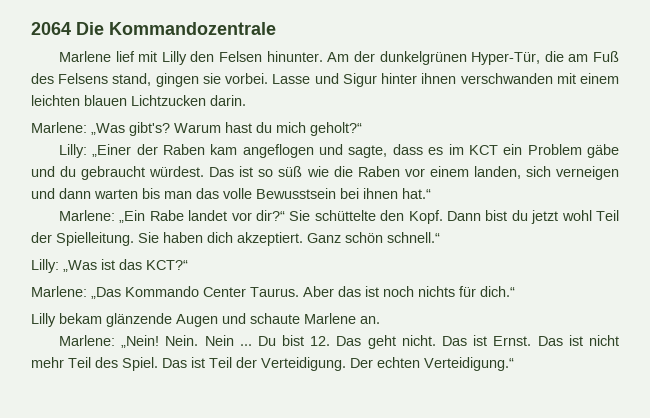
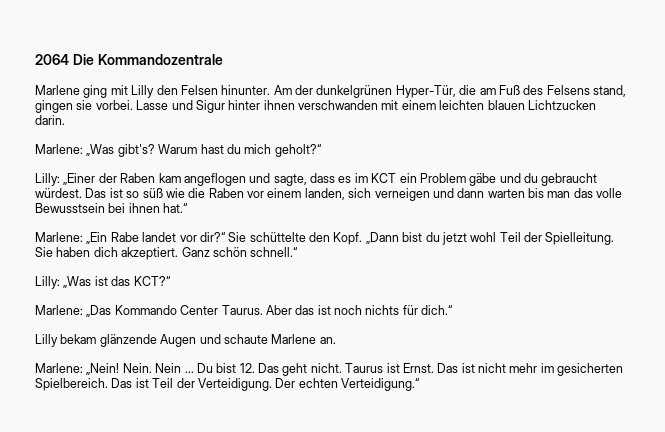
- Marlene lief mit Lilly den Felsen hinunter.
+ Marlene ging mit Lilly den Felsen hinunter.
- Dann bist du jetzt wohl Teil der Spielleitung.
+ „Dann bist du jetzt wohl Teil der Spielleitung.
- Das ist Ernst.
+ Taurus ist Ernst.
- Das ist nicht mehr Teil des Spiel.
+ Das ist nicht mehr im gesicherten Spielbereich.

